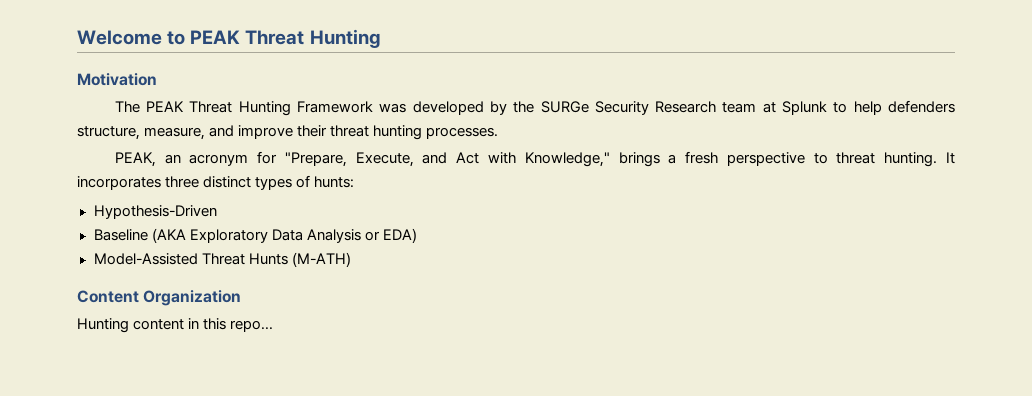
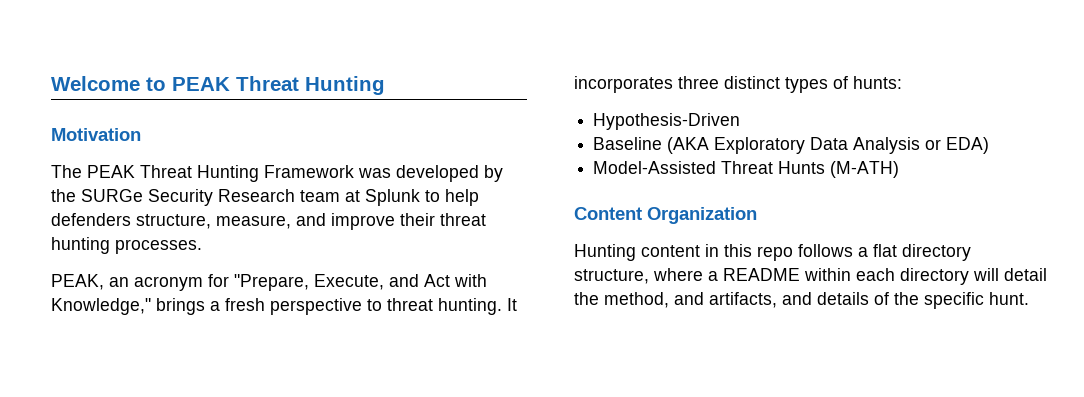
- Hunting content in this repo...
+ Hunting content in this repo follows a flat directory structure, where a README within each directory will detail the method, and artifacts, and details of the specific hunt.

